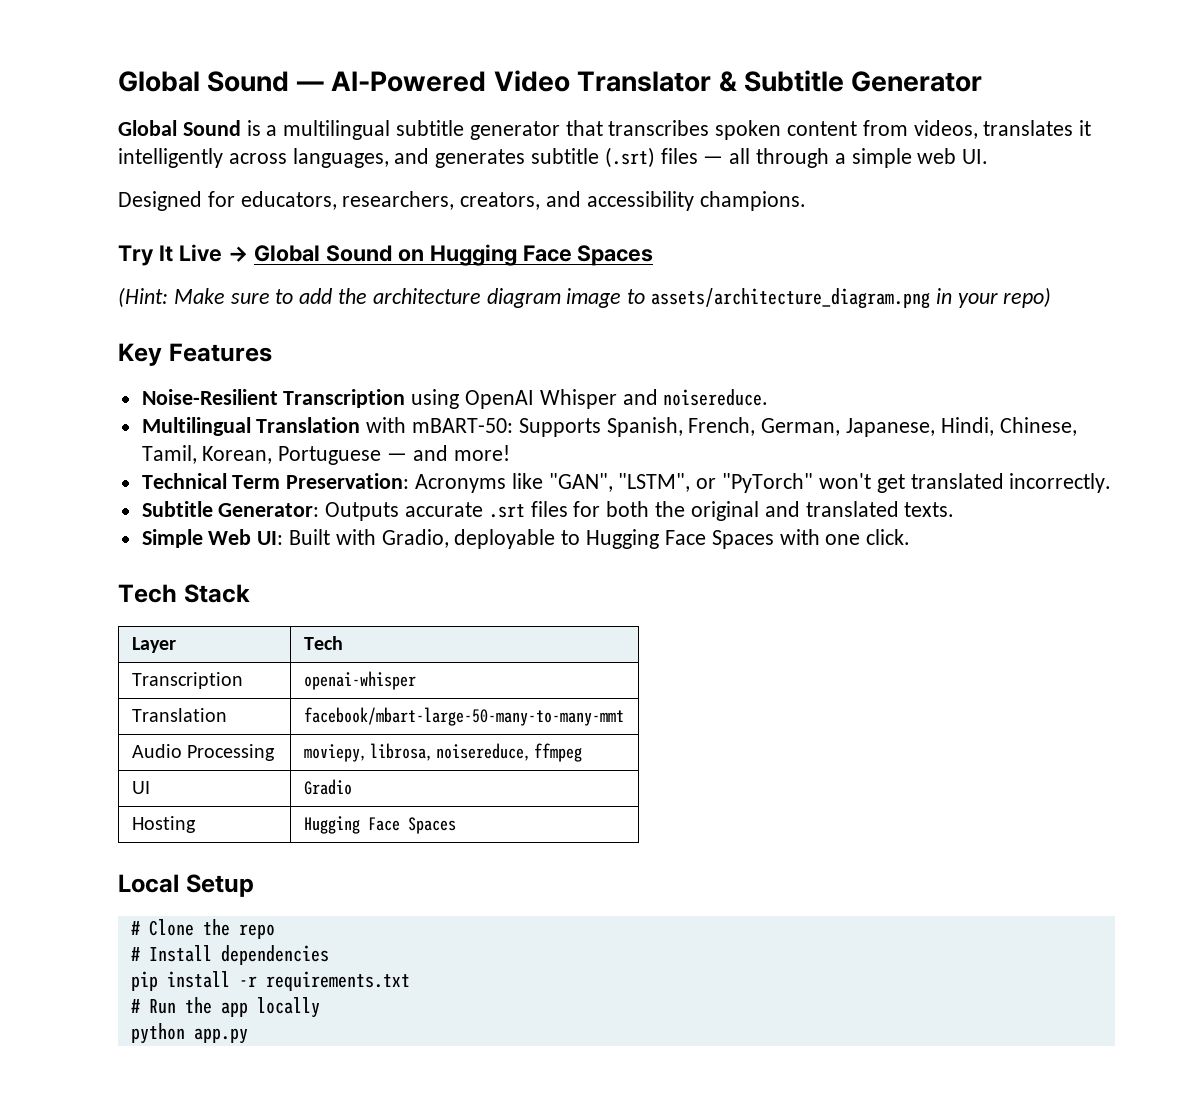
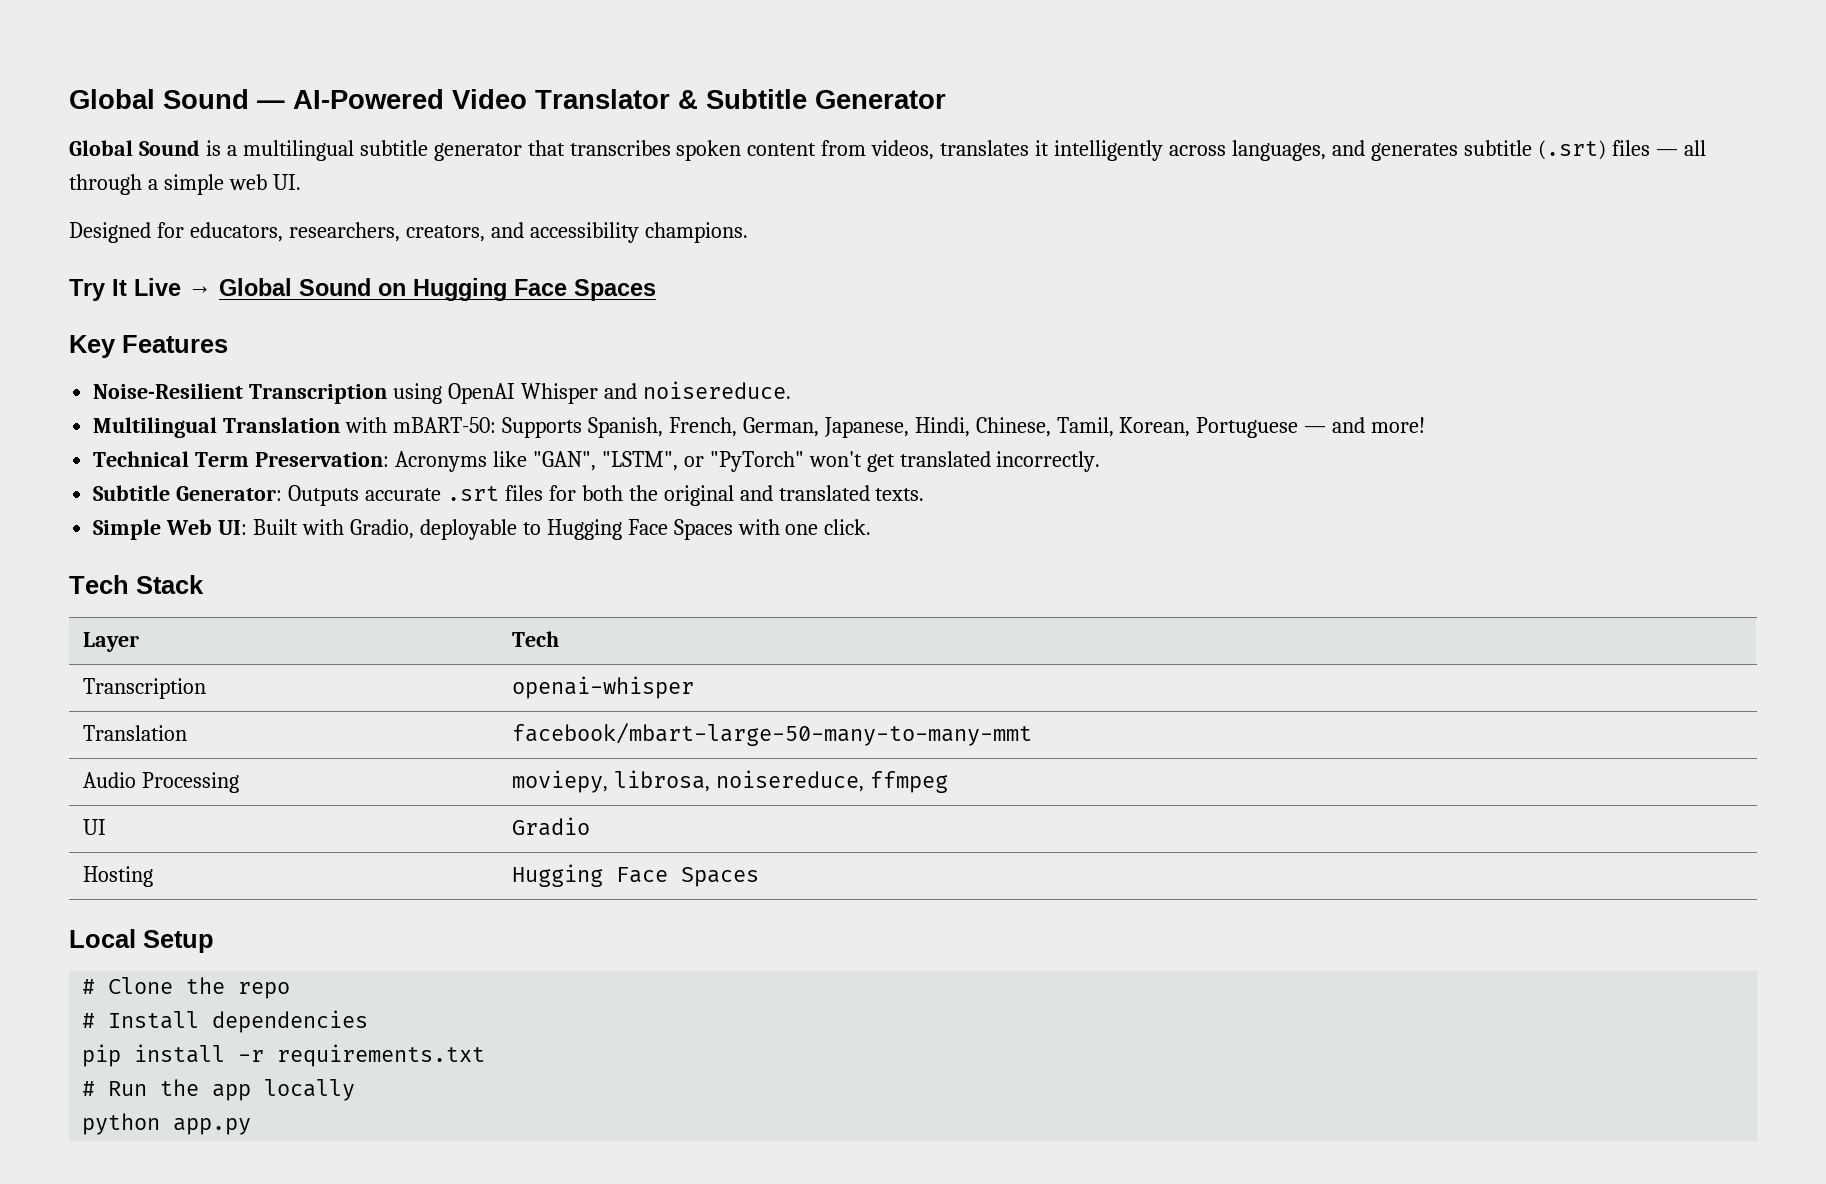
- (Hint: Make sure to add the architecture diagram image to assets/architecture_diagram.png in your repo)

